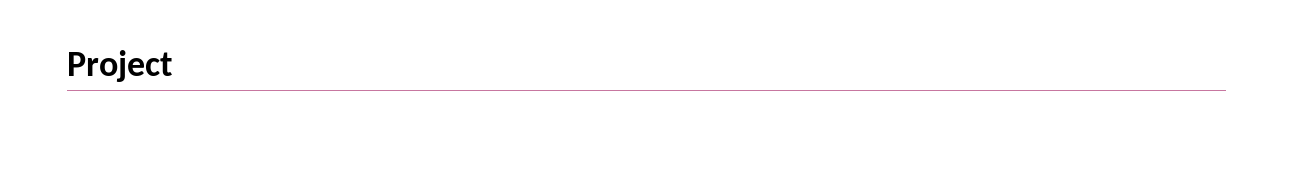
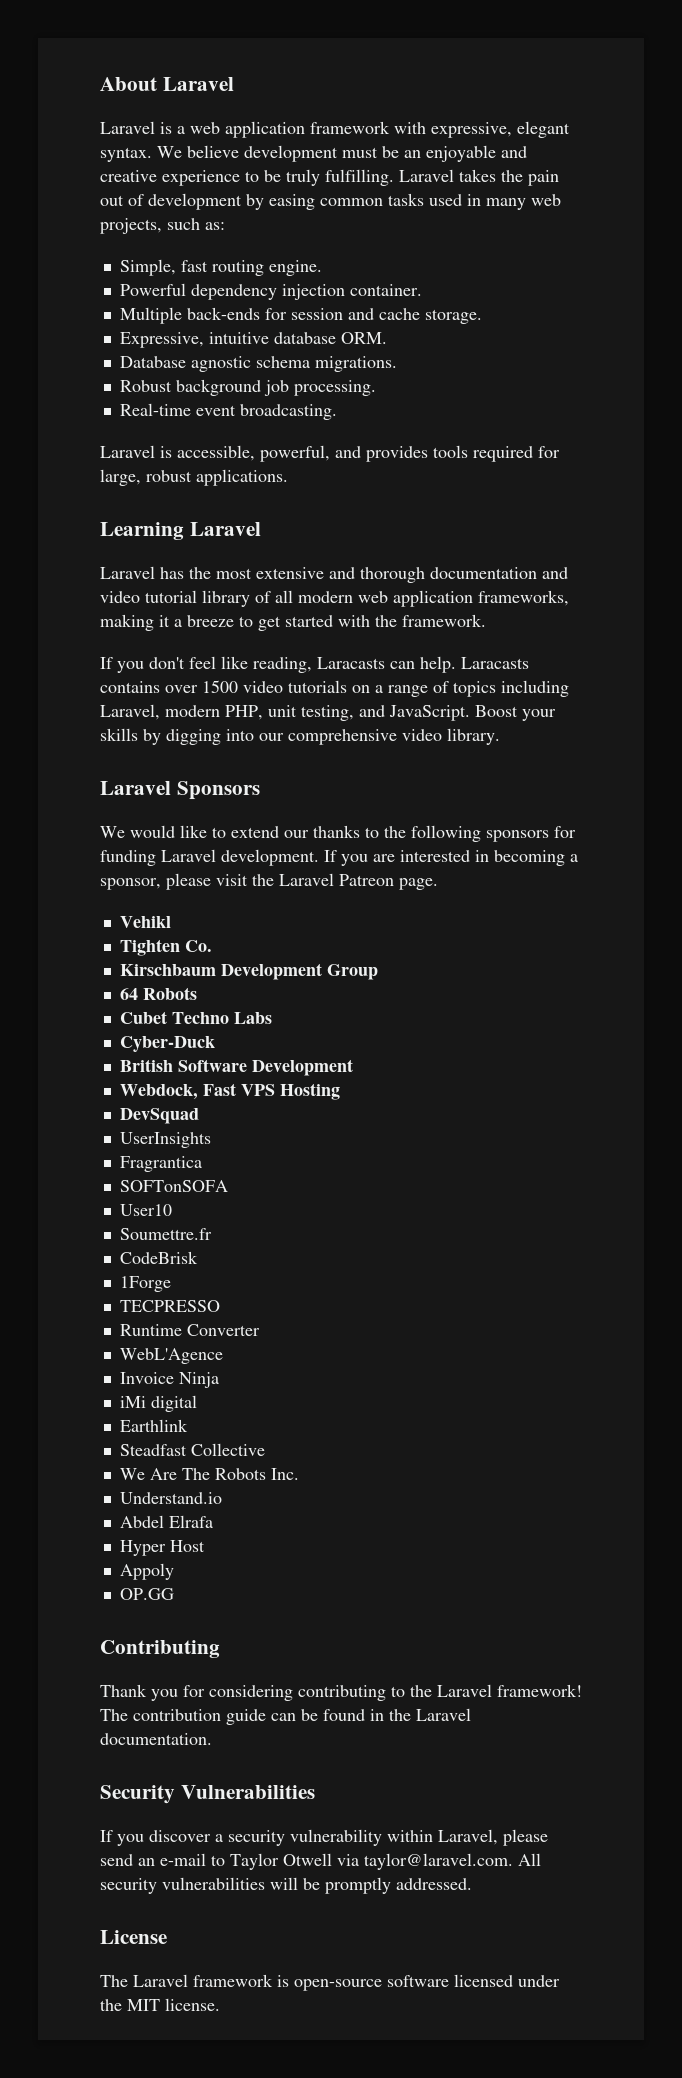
- Project
+ About Laravel
+ Laravel is a web application framework with expressive, elegant syntax. We believe development must be an enjoyable and creative experience to be truly fulfilling. Laravel takes the pain out of development by easing common tasks used in many web projects, such as:
+ Simple, fast routing engine.
+ Powerful dependency injection container.
+ Multiple back-ends for session and cache storage.
+ Expressive, intuitive database ORM.
+ Database agnostic schema migrations.
+ Robust background job processing.
+ Real-time event broadcasting.
+ Laravel is accessible, powerful, and provides tools required for large, robust applications.
+ Learning Laravel
+ Laravel has the most extensive and thorough documentation and video tutorial library of all modern web application frameworks, making it a breeze to get started with the framework.
+ If you don't feel like reading, Laracasts can help. Laracasts contains over 1500 video tutorials on a range of topics including Laravel, modern PHP, unit testing, and JavaScript. Boost your skills by digging into our comprehensive video library.
+ Laravel Sponsors
+ We would like to extend our thanks to the following sponsors for funding Laravel development. If you are interested in becoming a sponsor, please visit the Laravel Patreon page.
+ Vehikl
+ Tighten Co.
+ Kirschbaum Development Group
+ 64 Robots
+ Cubet Techno Labs
+ Cyber-Duck
+ British Software Development
+ Webdock, Fast VPS Hosting
+ DevSquad
+ UserInsights
+ Fragrantica
+ SOFTonSOFA
+ User10
+ Soumettre.fr
+ CodeBrisk
+ 1Forge
+ TECPRESSO
+ Runtime Converter
+ WebL'Agence
+ Invoice Ninja
+ iMi digital
+ Earthlink
+ Steadfast Collective
+ We Are The Robots Inc.
+ Understand.io
+ Abdel Elrafa
+ Hyper Host
+ Appoly
+ OP.GG
+ Contributing
+ Thank you for considering contributing to the Laravel framework! The contribution guide can be found in the Laravel documentation.
+ Security Vulnerabilities
+ If you discover a security vulnerability within Laravel, please send an e-mail to Taylor Otwell via taylor@laravel.com. All security vulnerabilities will be promptly addressed.
+ License
+ The Laravel framework is open-source software licensed under the MIT license.

